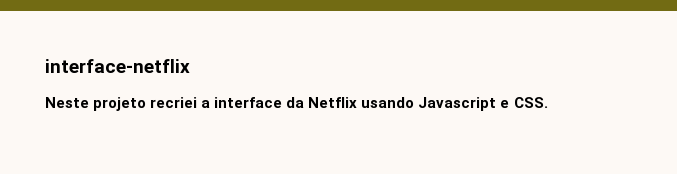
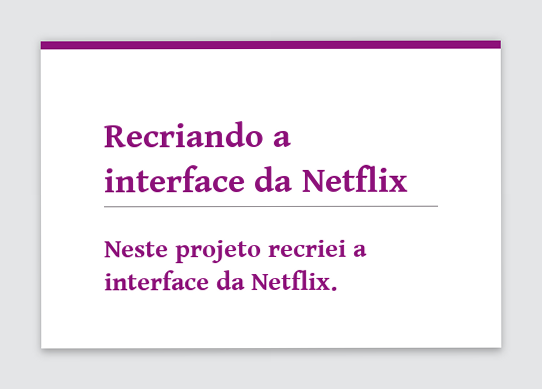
- interface-netflix
+ Recriando a interface da Netflix
- Neste projeto recriei a interface da Netflix usando Javascript e CSS.
+ Neste projeto recriei a interface da Netflix.

